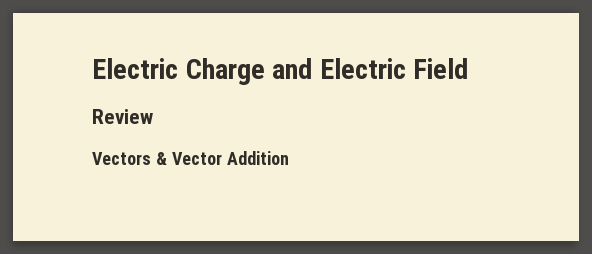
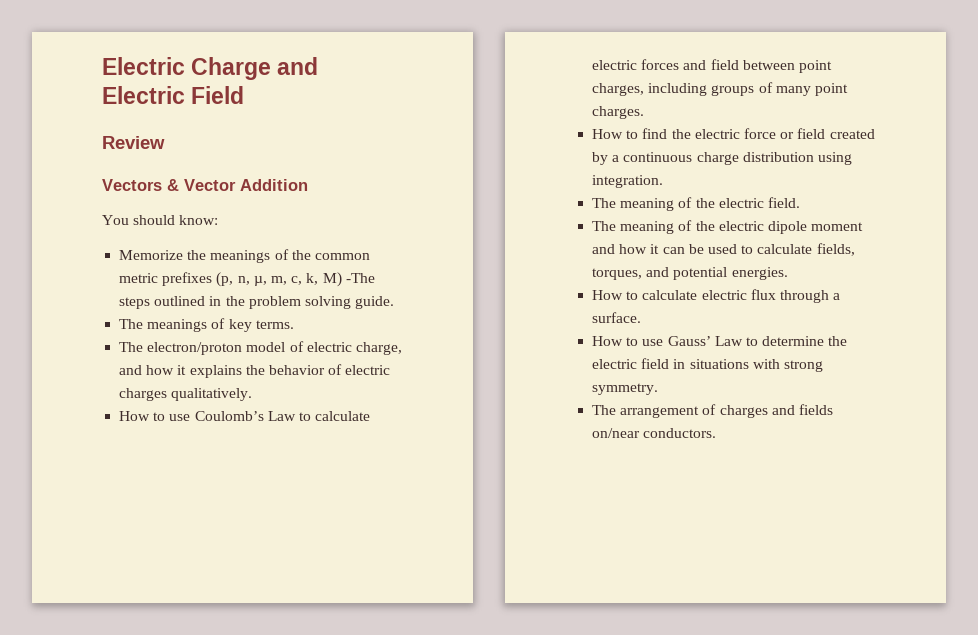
+ You should know:
+ Memorize the meanings of the common metric prefixes (p, n, µ, m, c, k, M) -The steps outlined in the problem solving guide.
+ The meanings of key terms.
+ The electron/proton model of electric charge, and how it explains the behavior of electric charges qualitatively.
+ How to use Coulomb’s Law to calculate electric forces and field between point charges, including groups of many point charges.
+ How to find the electric force or field created by a continuous charge distribution using integration.
+ The meaning of the electric field.
+ The meaning of the electric dipole moment and how it can be used to calculate fields, torques, and potential energies.
+ How to calculate electric flux through a surface.
+ How to use Gauss’ Law to determine the electric field in situations with strong symmetry.
+ The arrangement of charges and fields on/near conductors.

